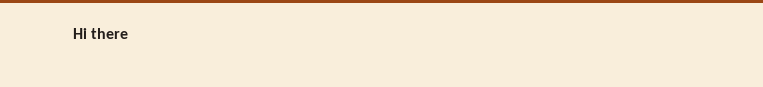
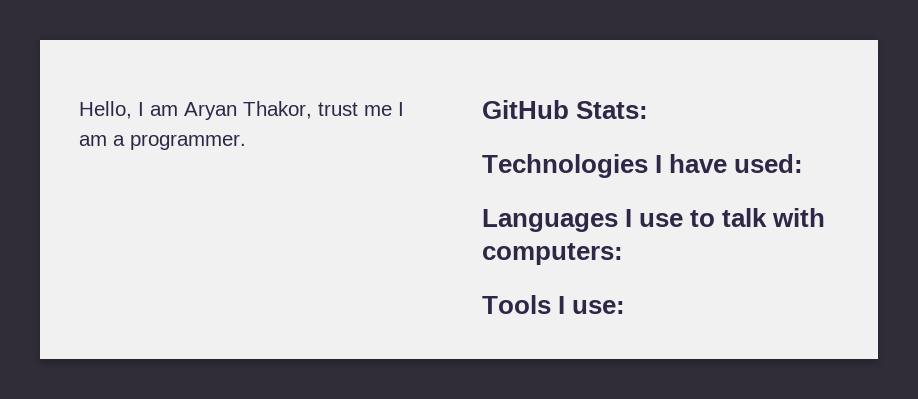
- Hi there
+ Hello, I am Aryan Thakor, trust me I am a programmer.
+ GitHub Stats:
+ Technologies I have used:
+ Languages I use to talk with computers:
+ Tools I use:

